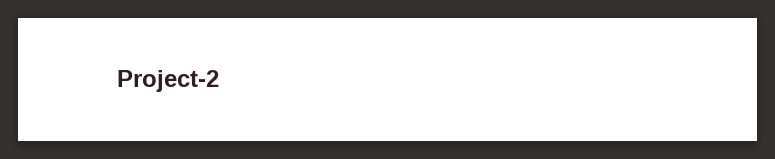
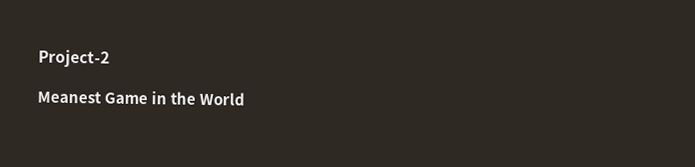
+ Meanest Game in the World

